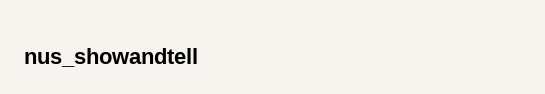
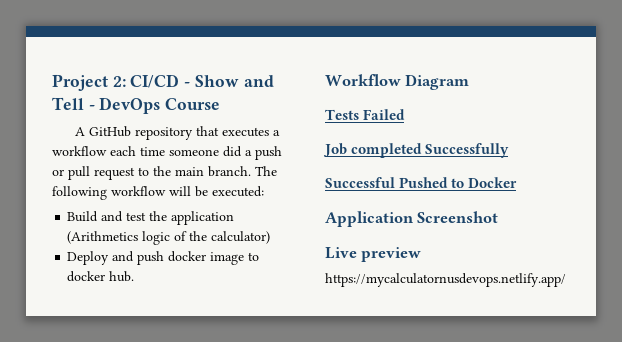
- nus_showandtell
+ Project 2: CI/CD - Show and Tell - DevOps Course
+ A GitHub repository that executes a workflow each time someone did a push or pull request to the main branch. The following workflow will be executed:
+ Build and test the application (Arithmetics logic of the calculator)
+ Deploy and push docker image to docker hub.
+ Workflow Diagram
+ Tests Failed
+ Job completed Successfully
+ Successful Pushed to Docker
+ Application Screenshot
+ Live preview
+ https://mycalculatornusdevops.netlify.app/

